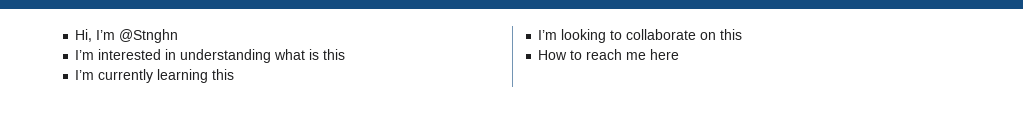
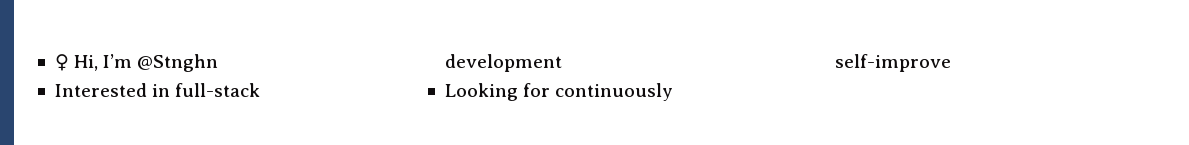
- Hi, I’m @Stnghn
+ ♀ Hi, I’m @Stnghn
- I’m interested in understanding what is this
- I’m currently learning this
- I’m looking to collaborate on this
- How to reach me here
+ Interested in full-stack development
+ Looking for continuously self-improve

